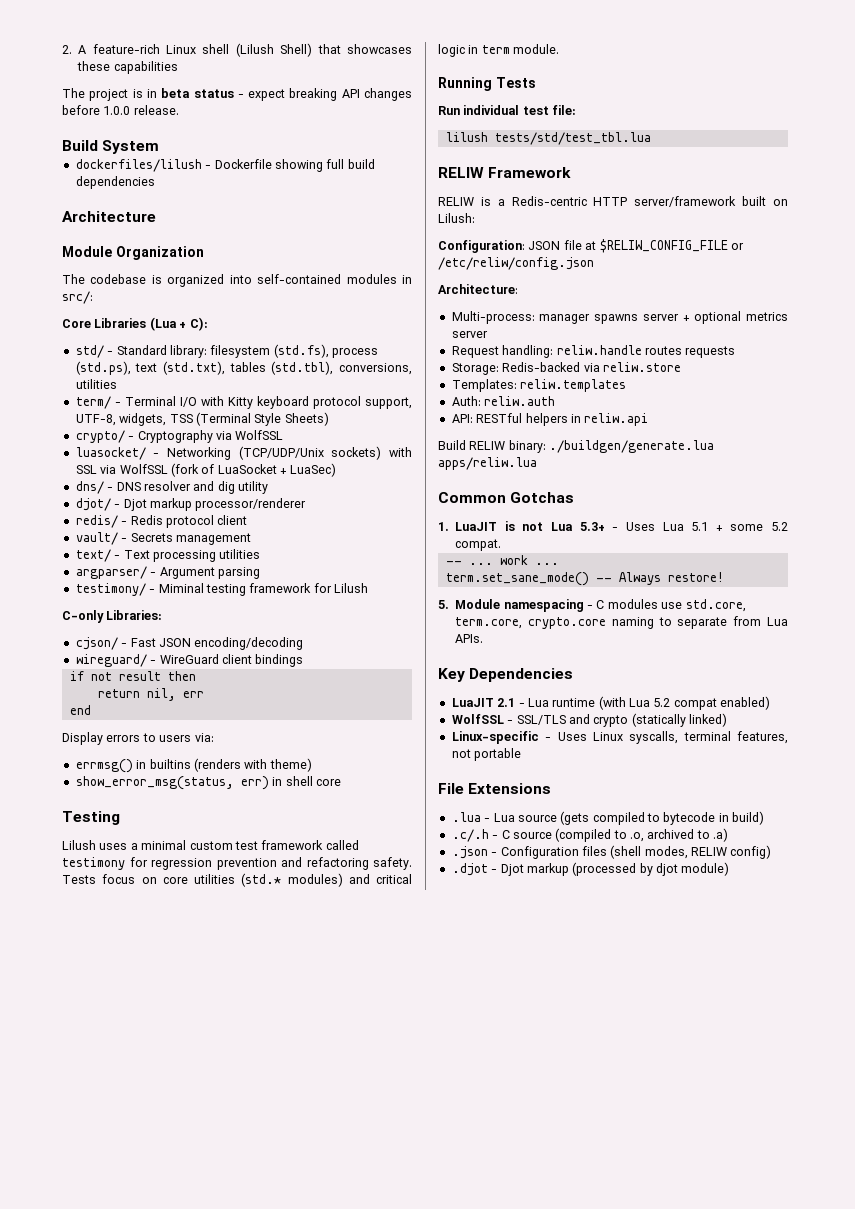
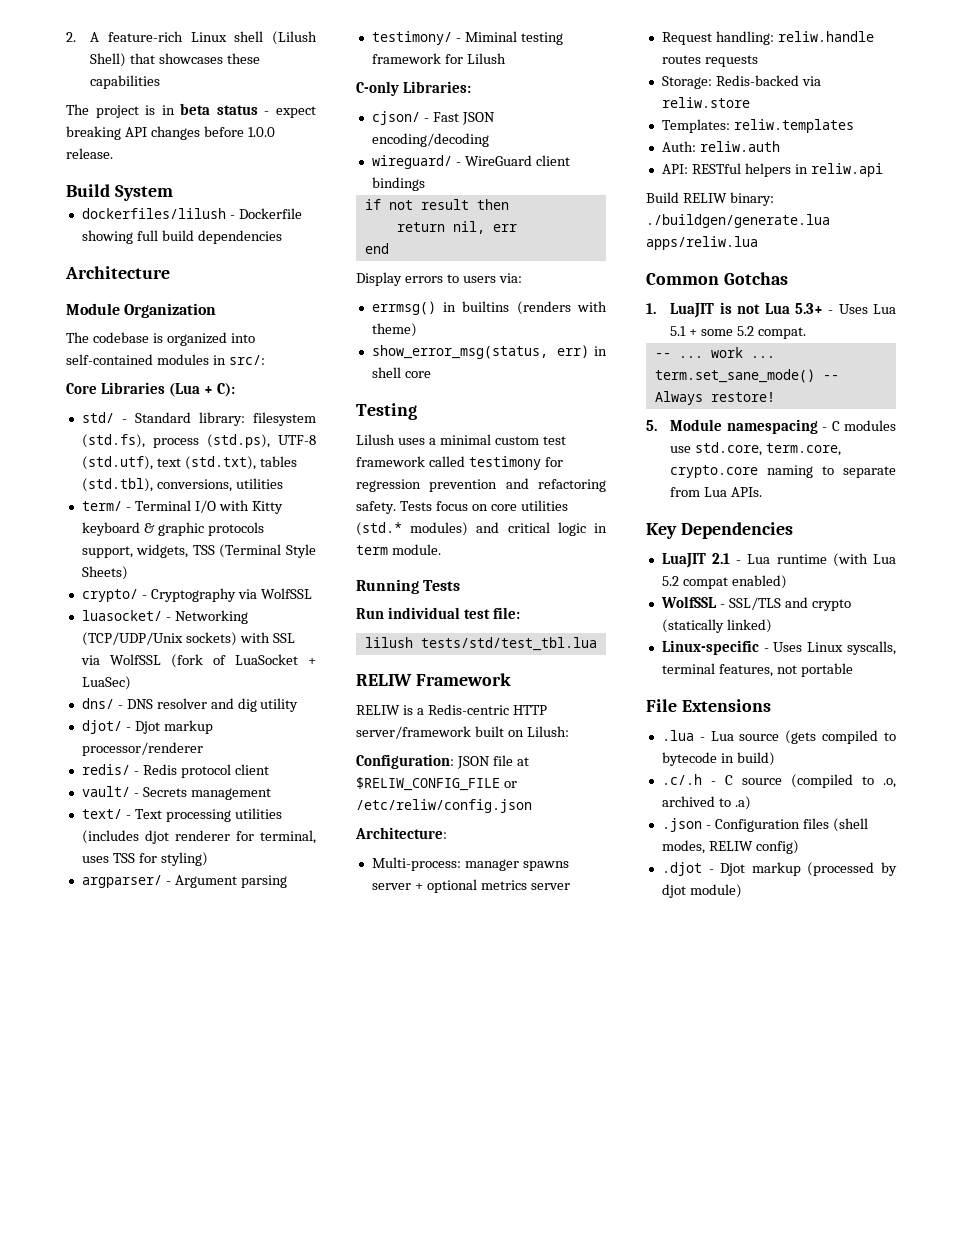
- std/ - Standard library: filesystem (std.fs), process (std.ps), text (std.txt), tables (std.tbl), conversions, utilities
+ std/ - Standard library: filesystem (std.fs), process (std.ps), UTF-8 (std.utf), text (std.txt), tables (std.tbl), conversions, utilities
- term/ - Terminal I/O with Kitty keyboard protocol support, UTF-8, widgets, TSS (Terminal Style Sheets)
+ term/ - Terminal I/O with Kitty keyboard & graphic protocols support, widgets, TSS (Terminal Style Sheets)
- text/ - Text processing utilities
+ text/ - Text processing utilities (includes djot renderer for terminal, uses TSS for styling)

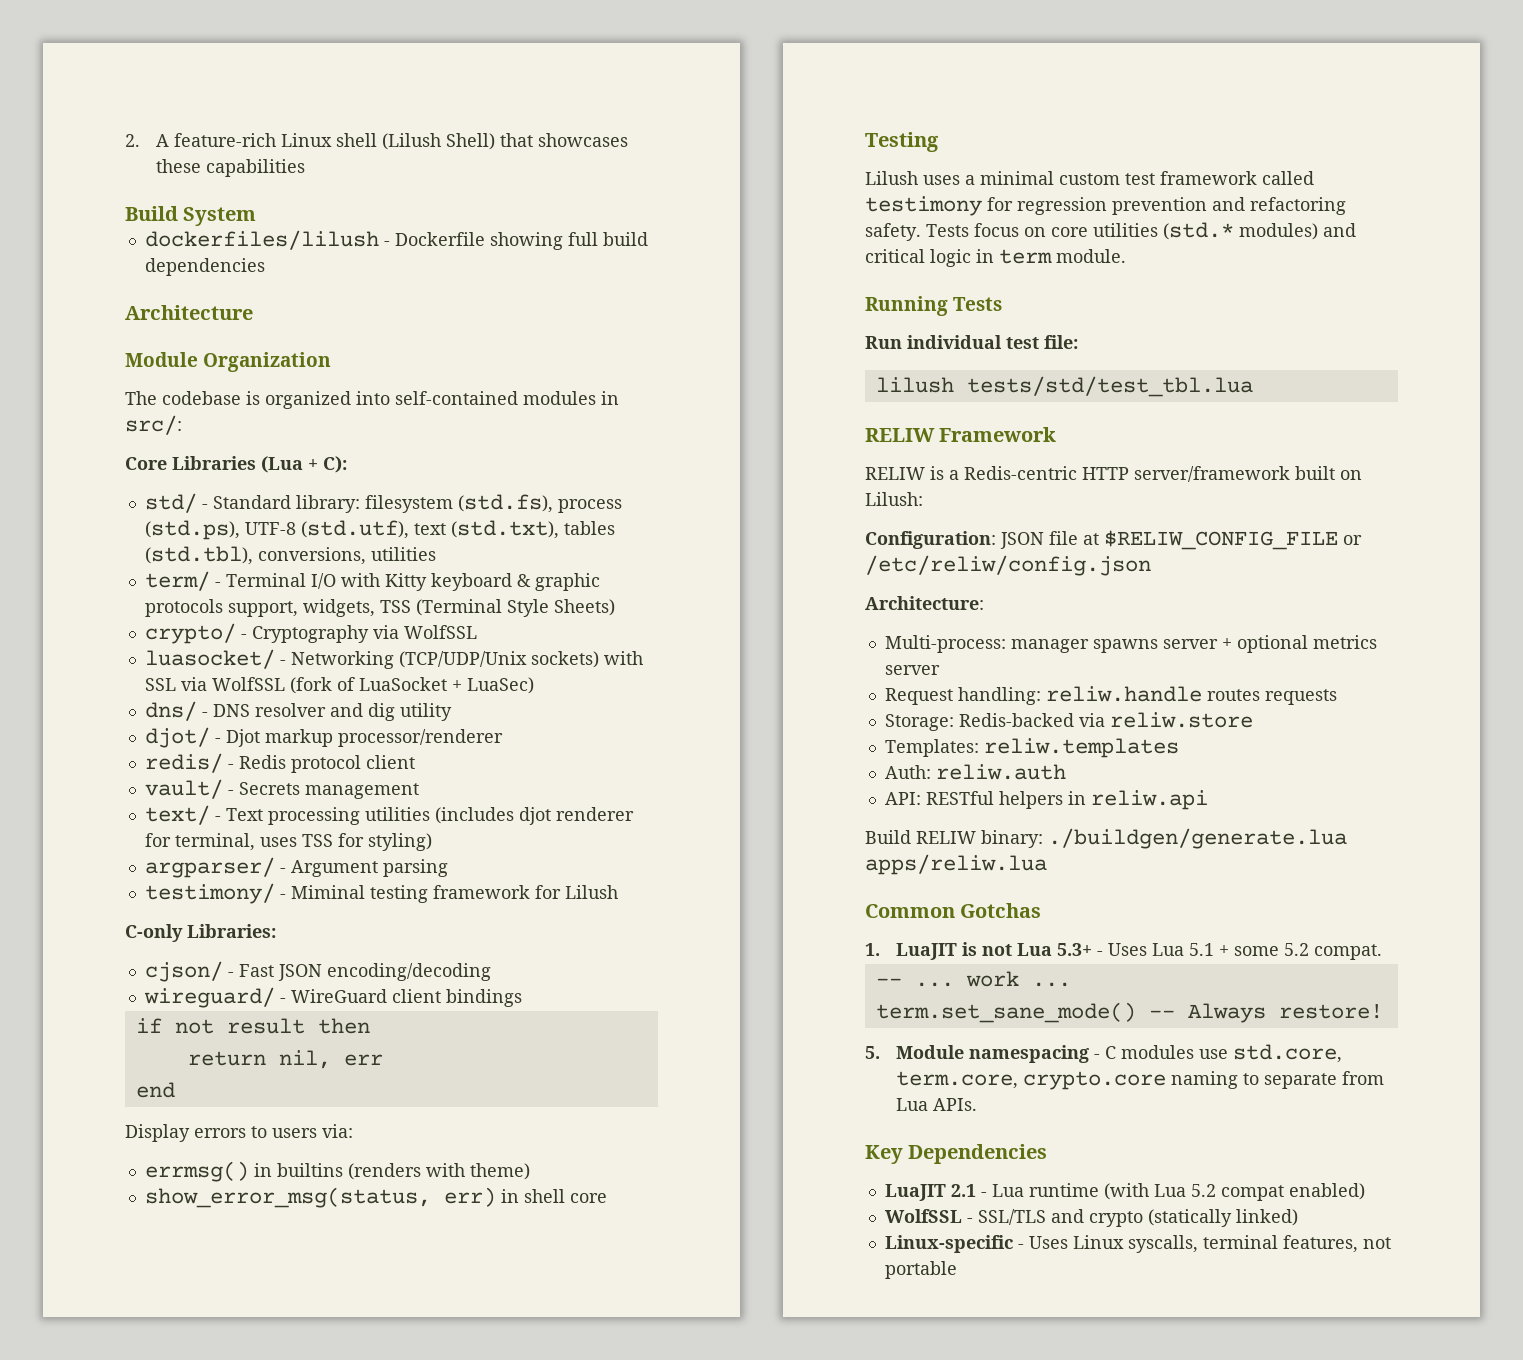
- The project is in beta status - expect breaking API changes before 1.0.0 release.
- File Extensions
- .lua - Lua source (gets compiled to bytecode in build)
- .c/.h - C source (compiled to .o, archived to .a)
- .json - Configuration files (shell modes, RELIW config)
- .djot - Djot markup (processed by djot module)

